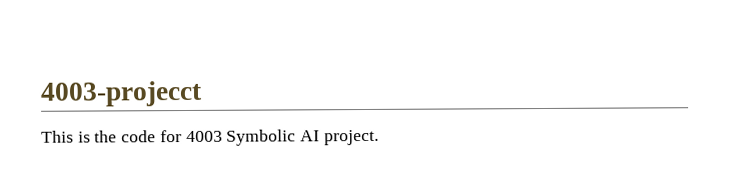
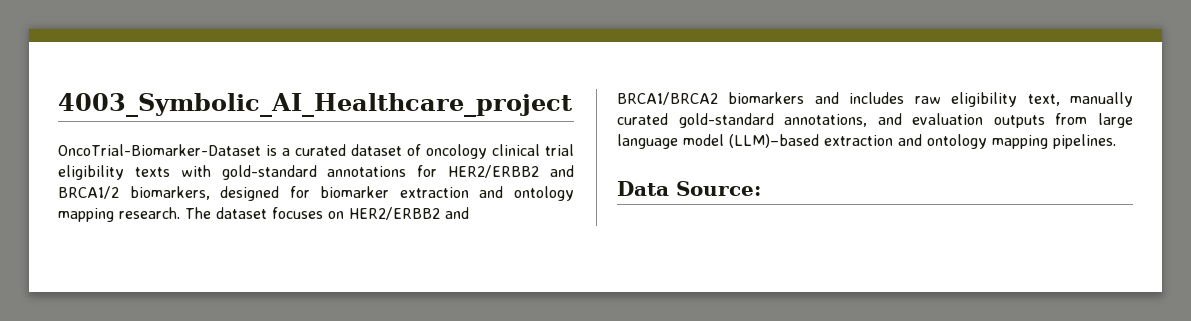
- 4003-projecct
- This is the code for 4003 Symbolic AI project.
+ 4003_Symbolic_AI_Healthcare_project
+ OncoTrial-Biomarker-Dataset is a curated dataset of oncology clinical trial eligibility texts with gold-standard annotations for HER2/ERBB2 and BRCA1/2 biomarkers, designed for biomarker extraction and ontology mapping research. The dataset focuses on HER2/ERBB2 and BRCA1/BRCA2 biomarkers and includes raw eligibility text, manually curated gold-standard annotations, and evaluation outputs from large language model (LLM)–based extraction and ontology mapping pipelines.
+ Data Source:

